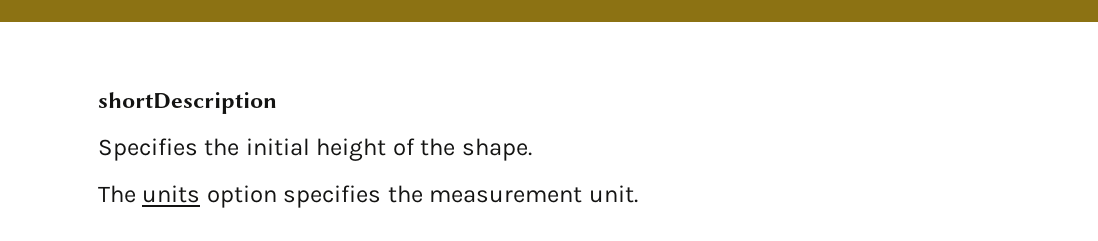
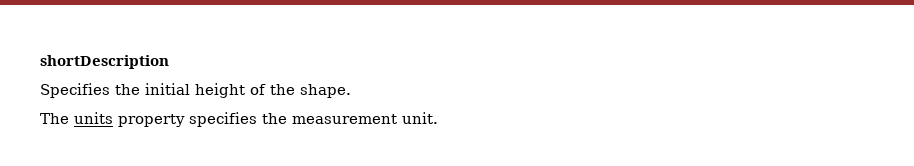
- The units option specifies the measurement unit.
+ The units property specifies the measurement unit.

